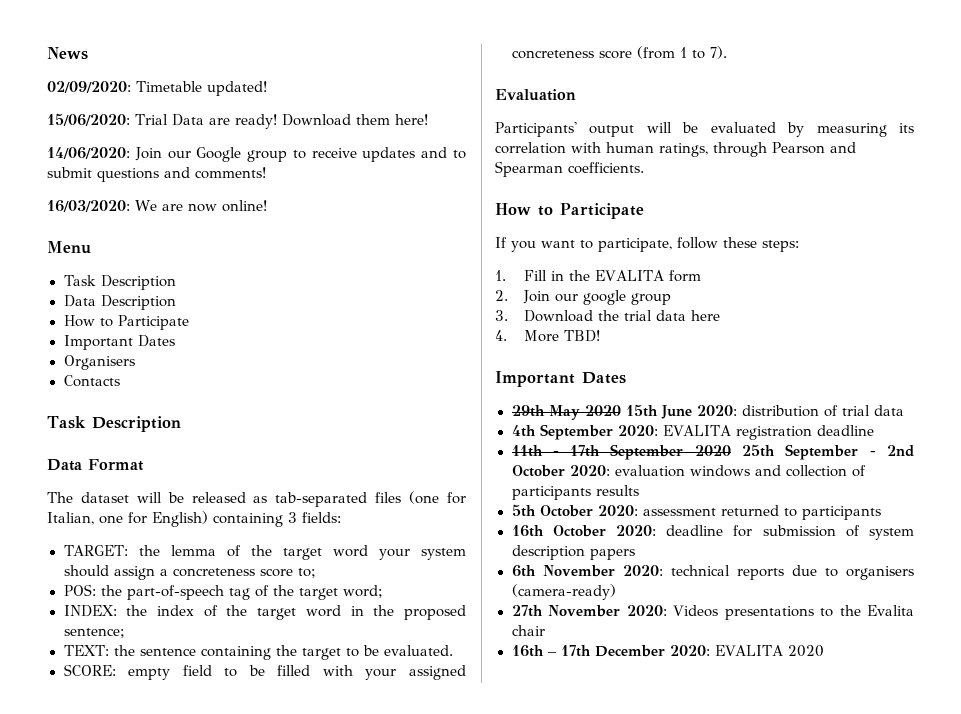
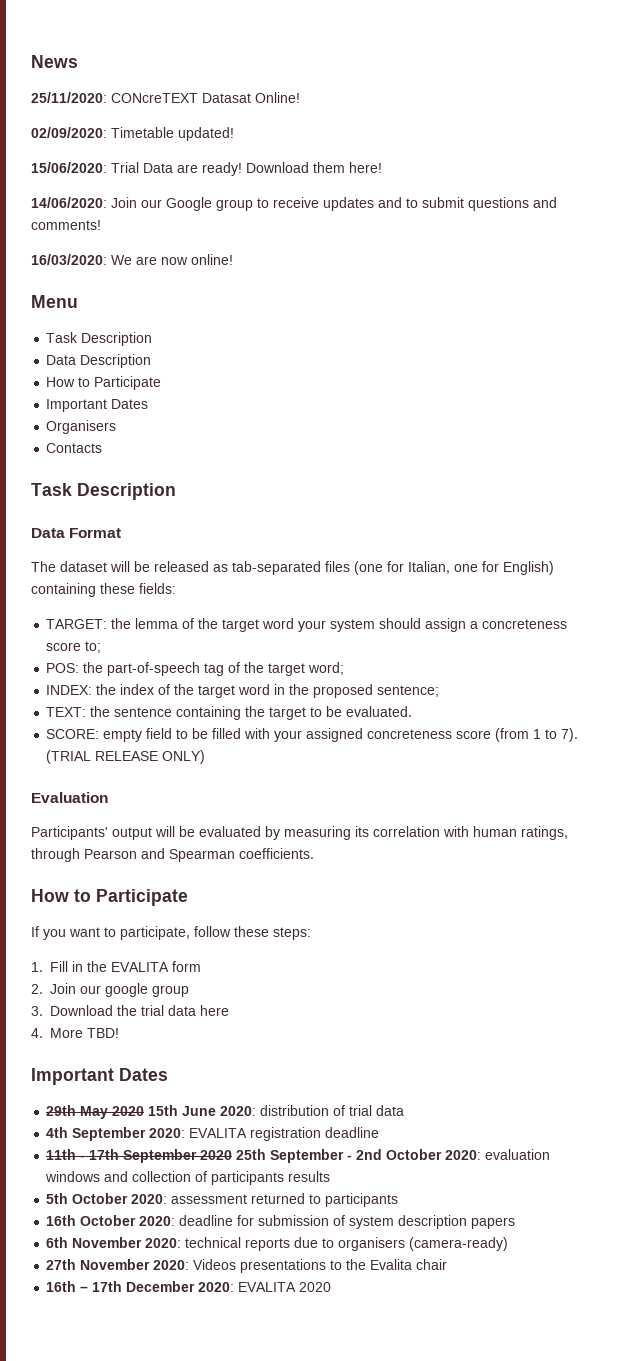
+ 25/11/2020: CONcreTEXT Datasat Online!
- The dataset will be released as tab-separated files (one for Italian, one for English) containing 3 fields:
+ The dataset will be released as tab-separated files (one for Italian, one for English) containing these fields:
+ (TRIAL RELEASE ONLY)

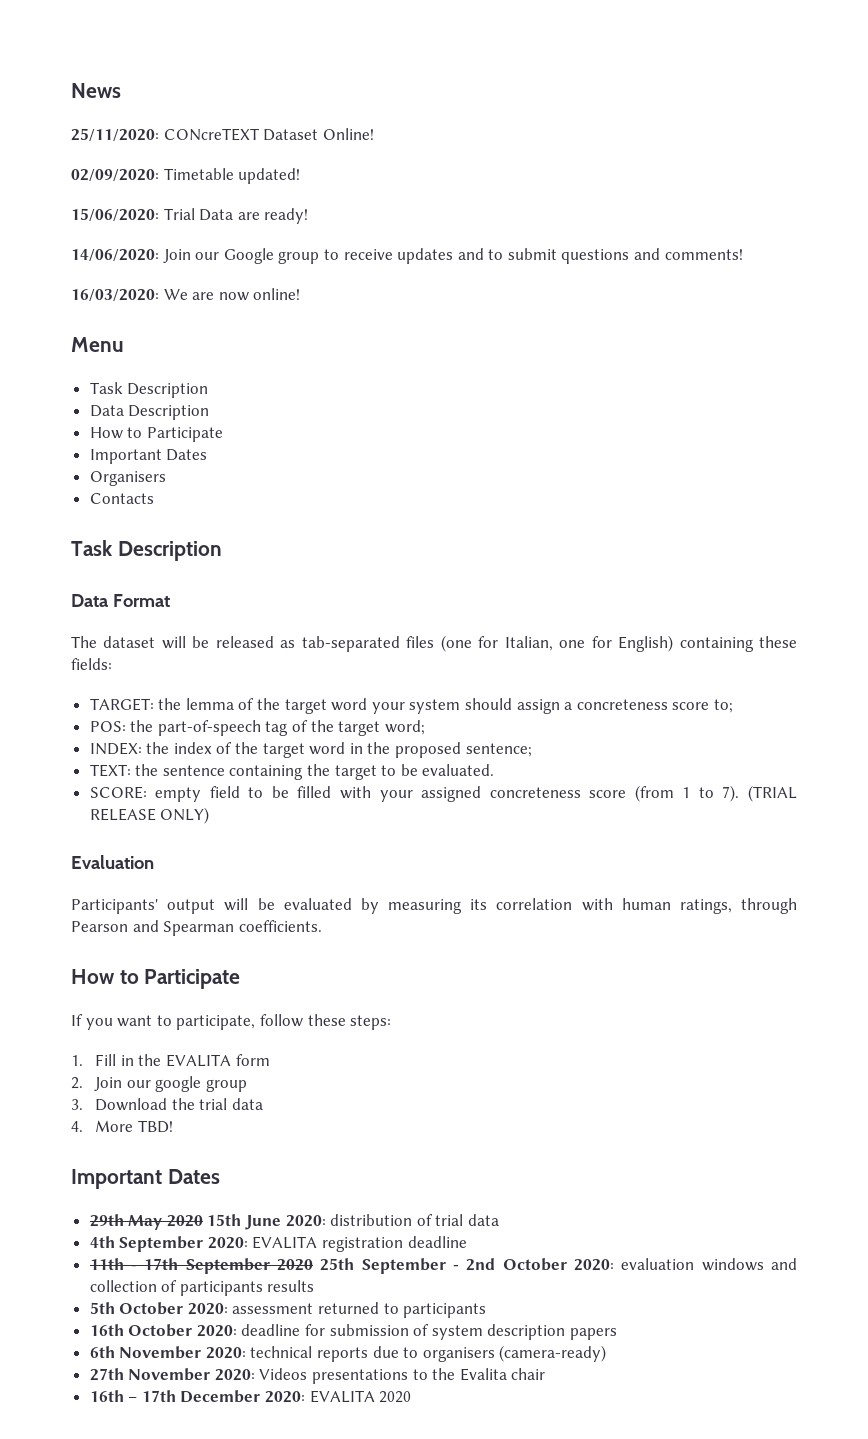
- 25/11/2020: CONcreTEXT Datasat Online!
+ 25/11/2020: CONcreTEXT Dataset Online!
- Download them here!
- 3. Download the trial data here
+ 3. Download the trial data

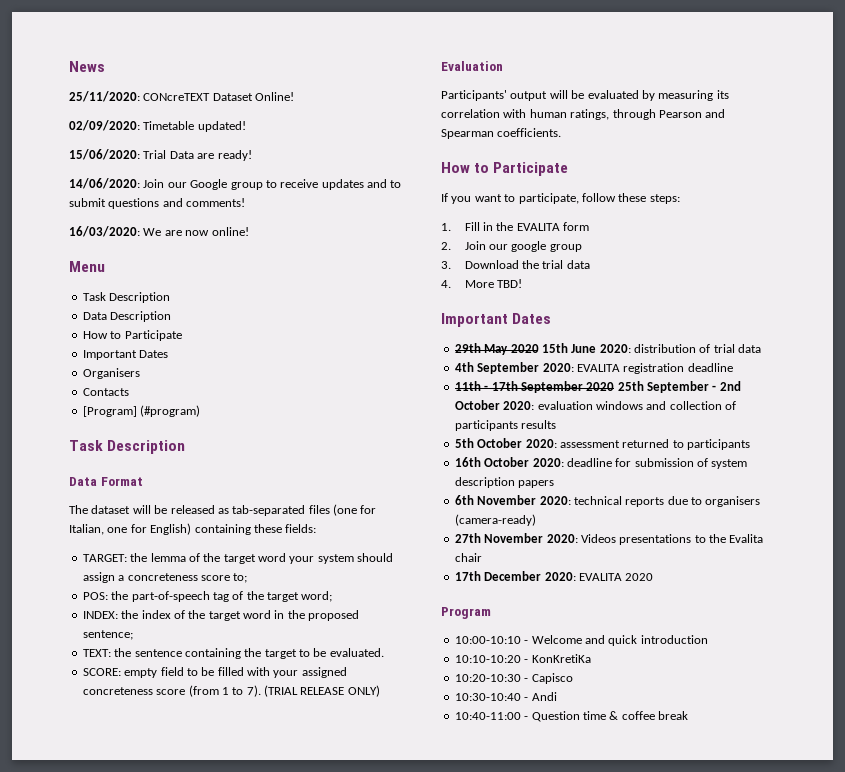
+ [Program] (#program)
- 16th – 17th December 2020: EVALITA 2020
+ 17th December 2020: EVALITA 2020
+ Program
+ 10:00-10:10 - Welcome and quick introduction
+ 10:10-10:20 - KonKretiKa
+ 10:20-10:30 - Capisco
+ 10:30-10:40 - Andi
+ 10:40-11:00 - Question time & coffee break

